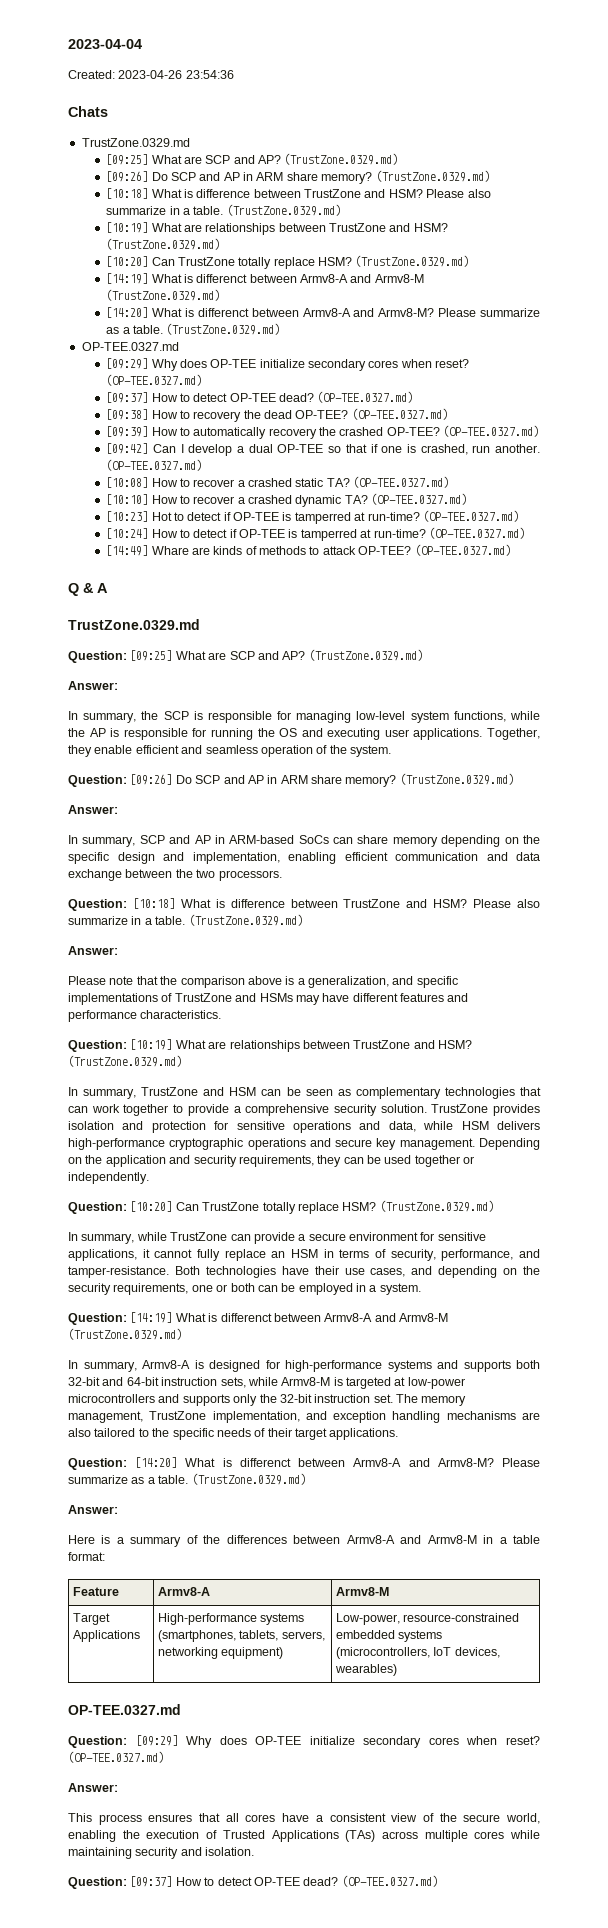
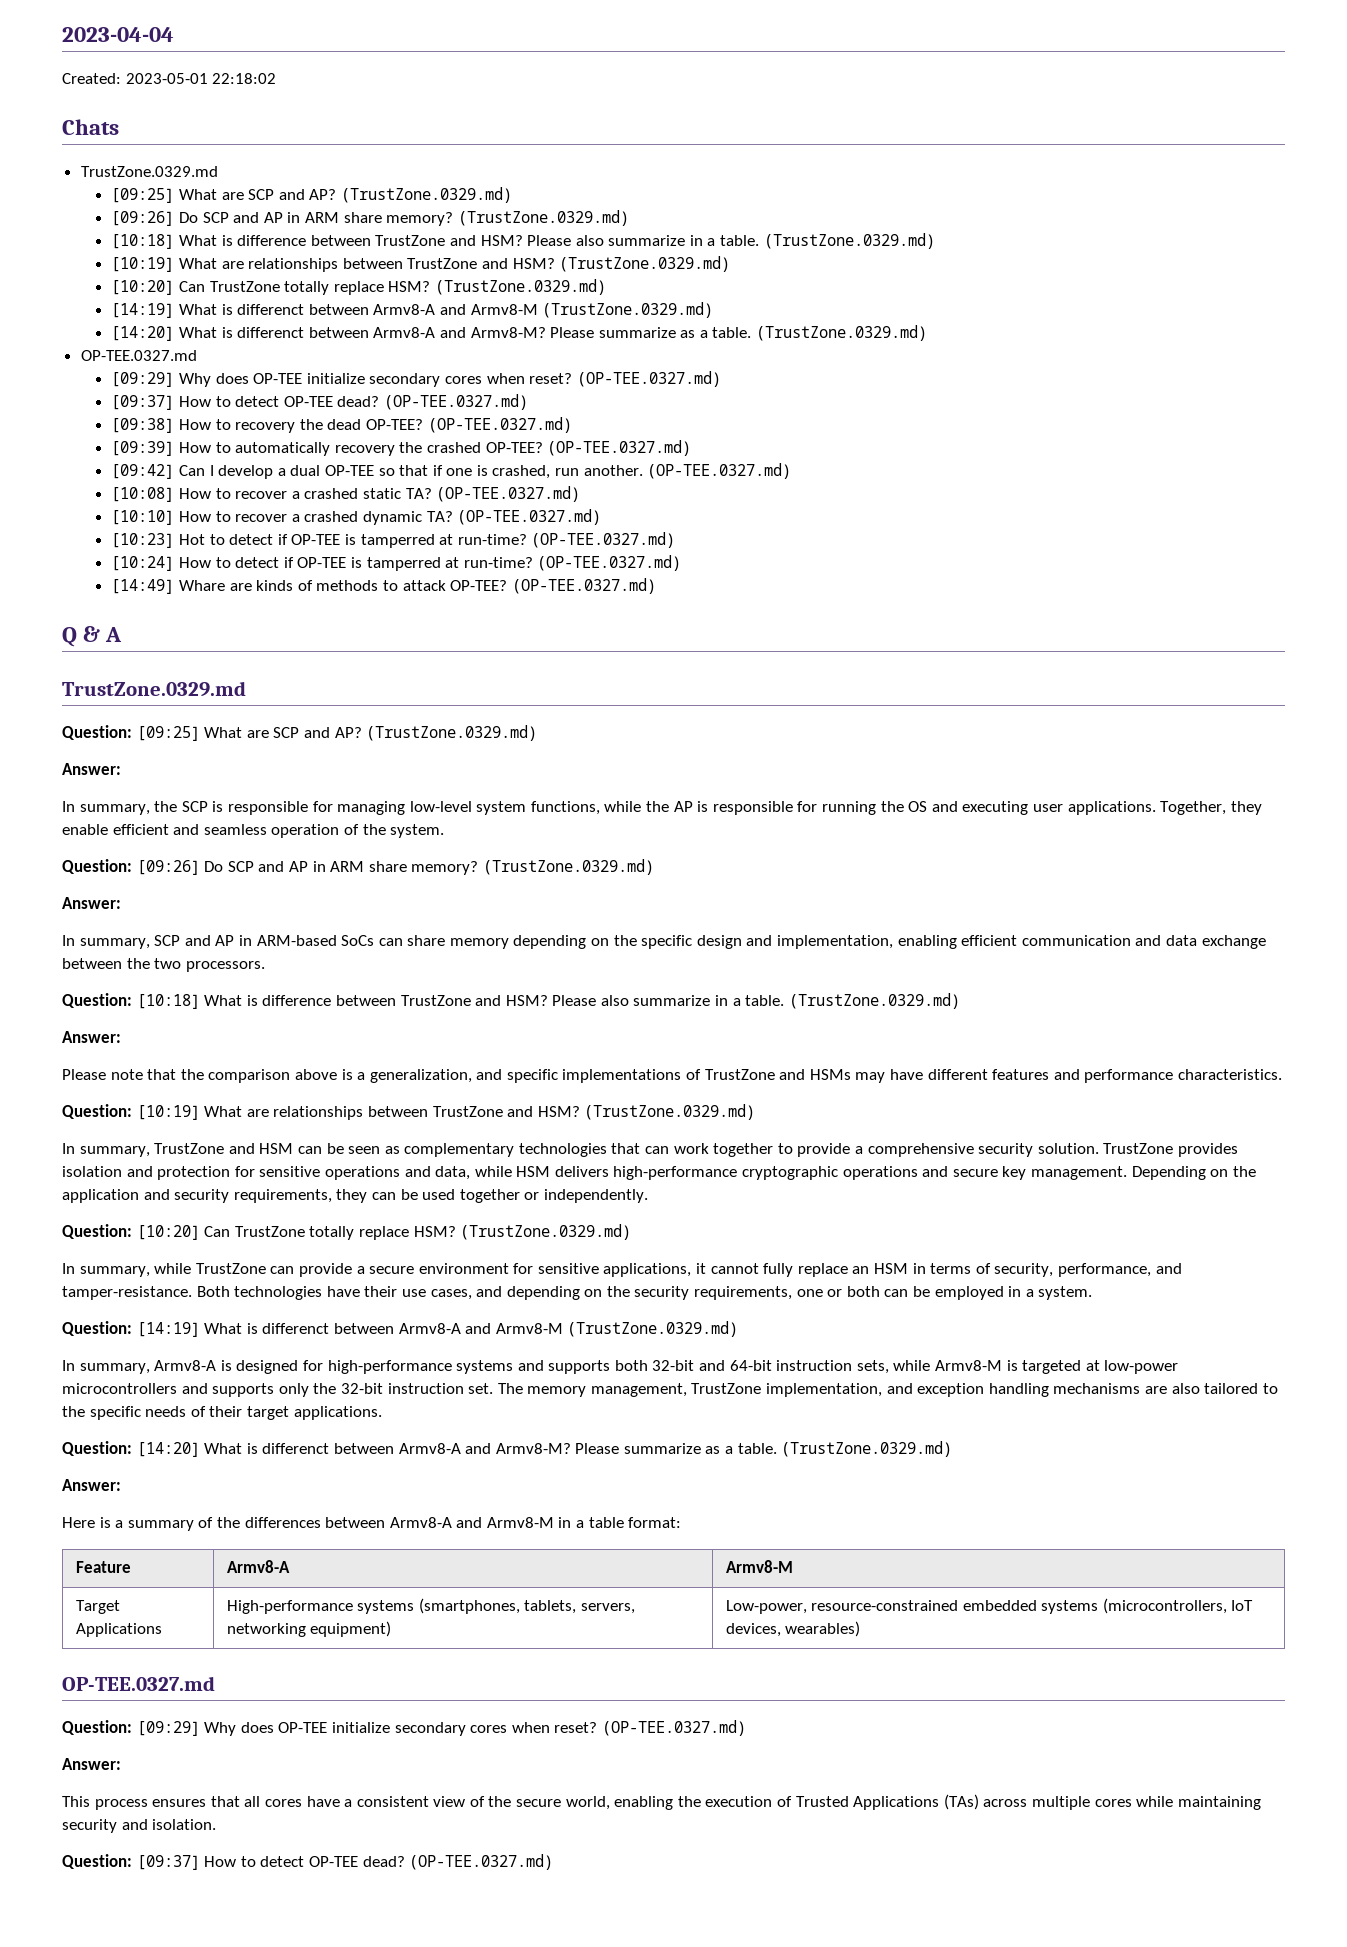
- Created: 2023-04-26 23:54:36
+ Created: 2023-05-01 22:18:02

